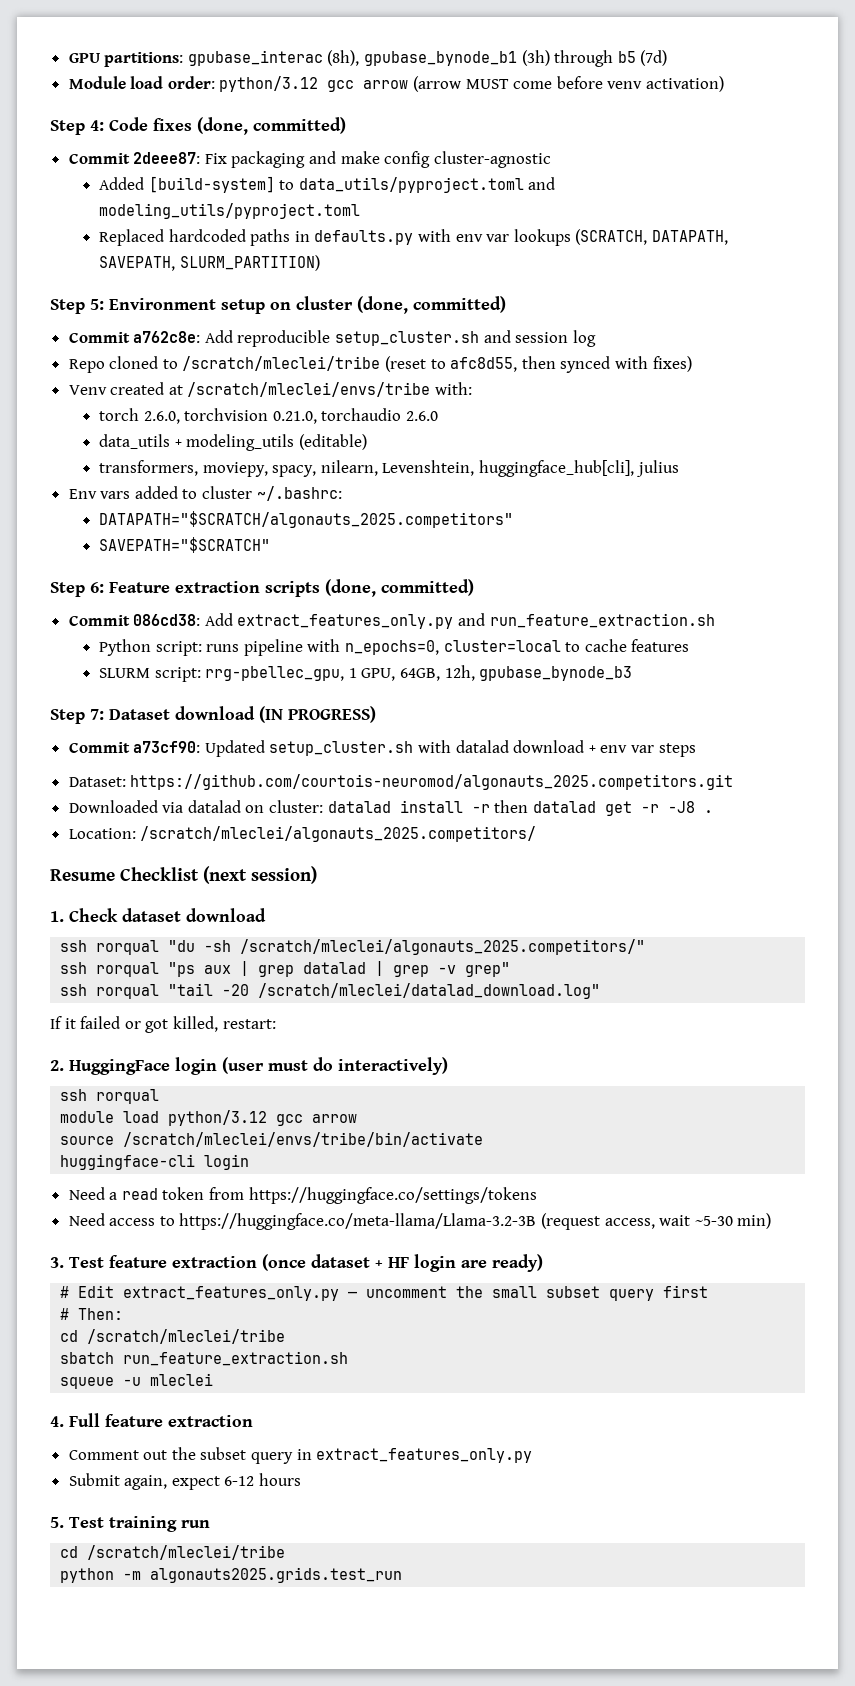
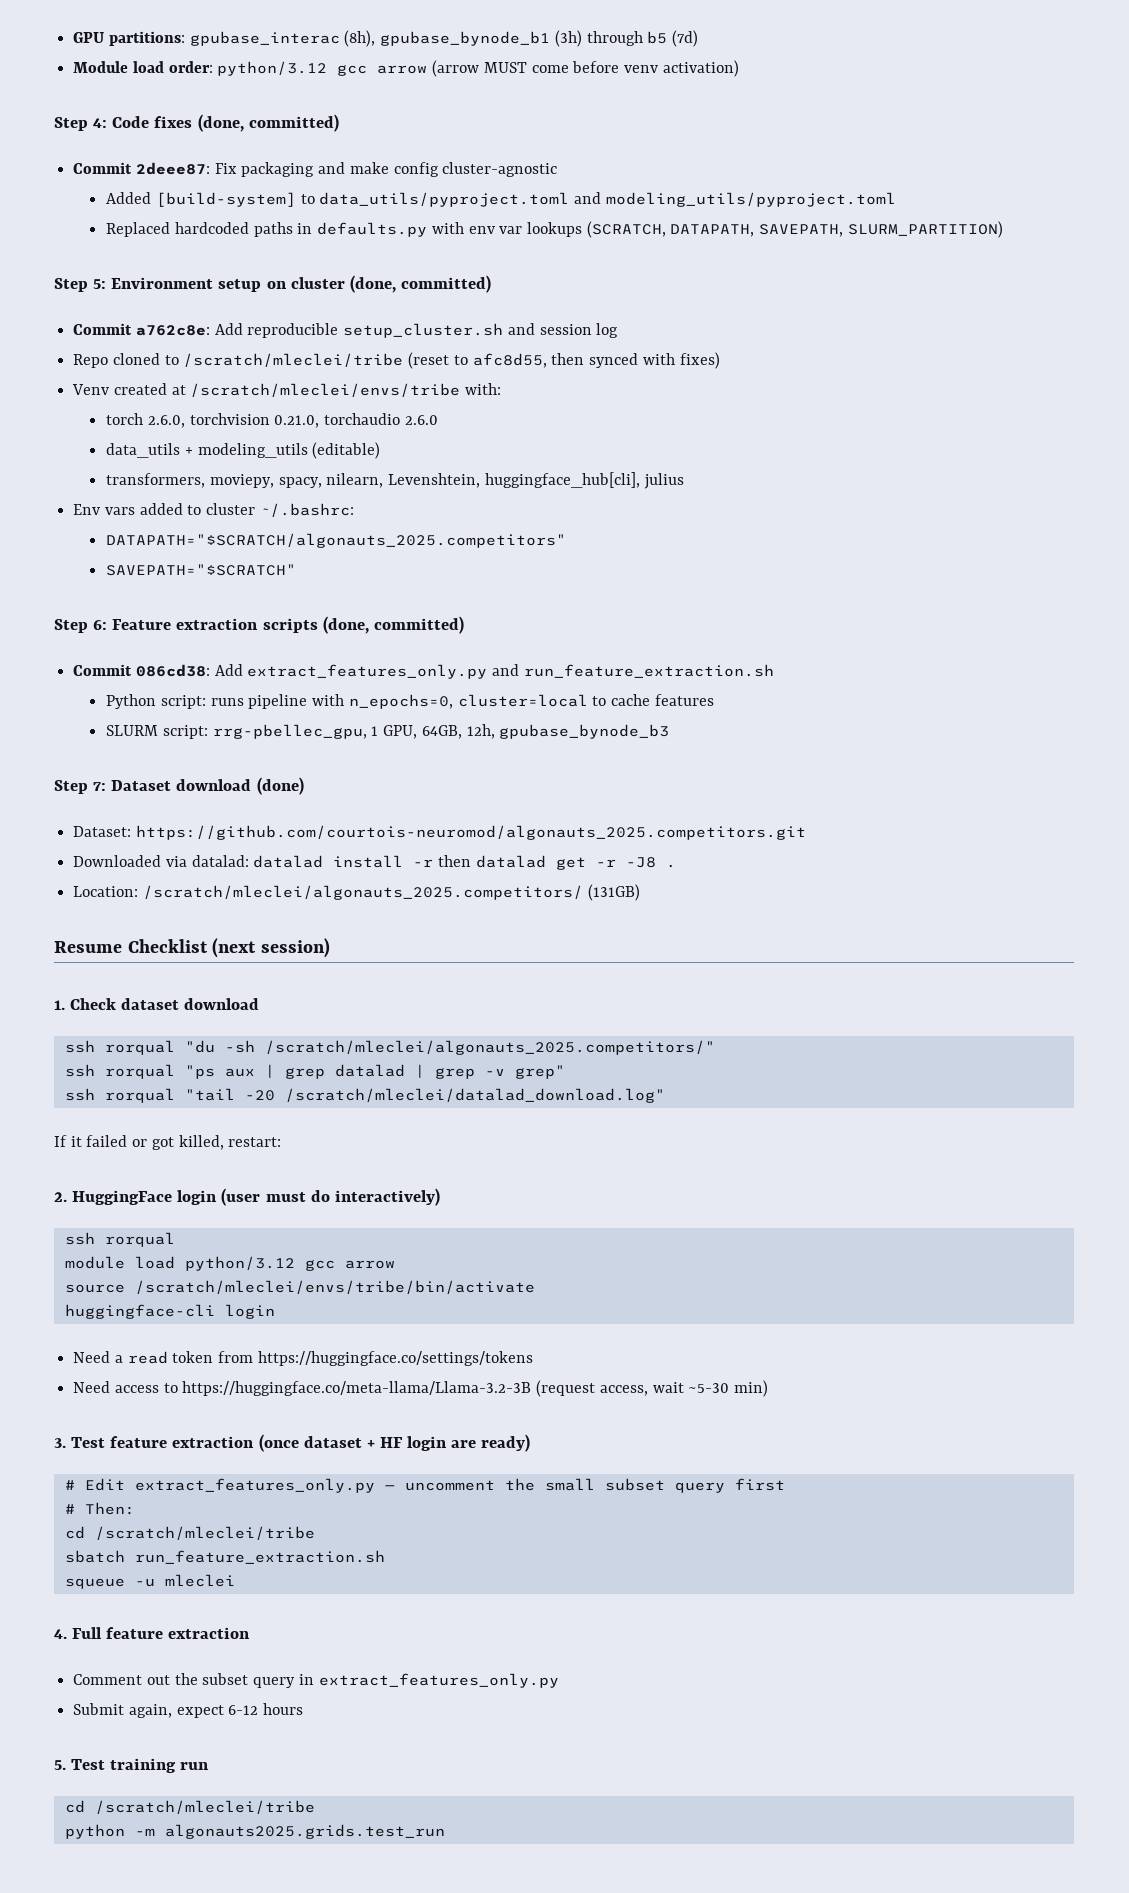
- Step 7: Dataset download (IN PROGRESS)
- Commit a73cf90: Updated setup_cluster.sh with datalad download + env var steps
+ Step 7: Dataset download (done)
- Downloaded via datalad on cluster: datalad install -r then datalad get -r -J8 .
+ Downloaded via datalad: datalad install -r then datalad get -r -J8 .
- Location: /scratch/mleclei/algonauts_2025.competitors/
+ Location: /scratch/mleclei/algonauts_2025.competitors/ (131GB)

